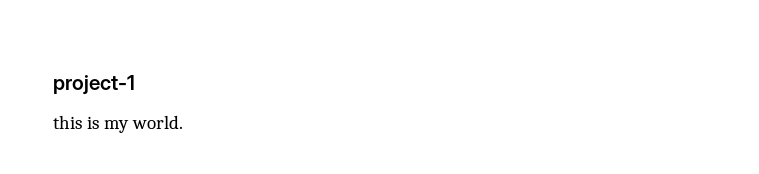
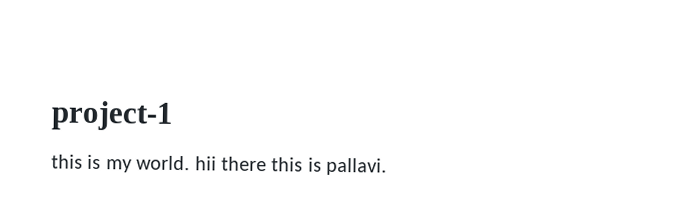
- this is my world.
+ this is my world. hii there this is pallavi.

